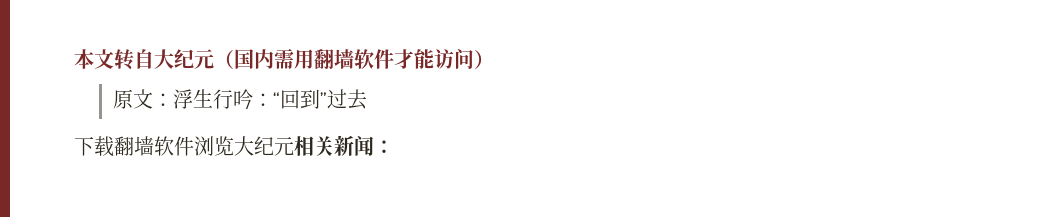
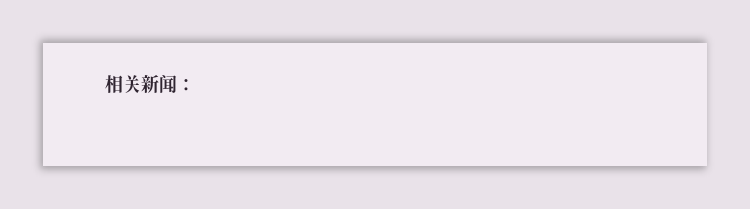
- 本文转自大纪元（国内需用翻墙软件才能访问）
- 原文：浮生行吟：“回到”过去
- 下载翻墙软件浏览大纪元相关新闻：
+ 相关新闻：

